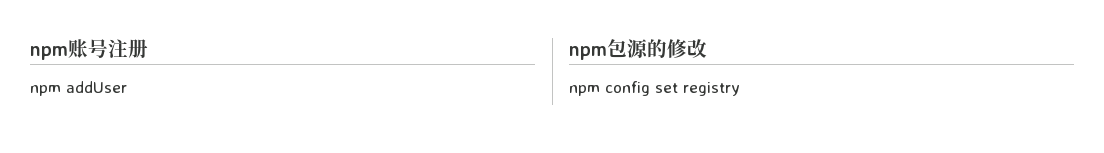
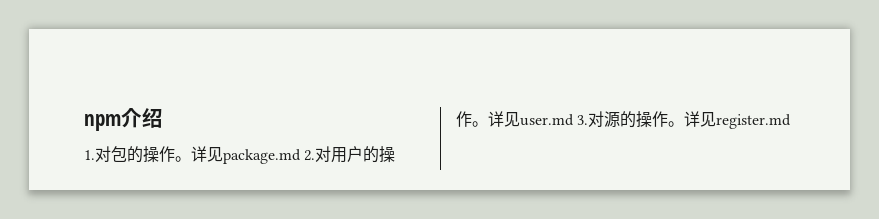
- npm账号注册
- npm addUser
- npm包源的修改
- npm config set registry
+ npm介绍
+ 1.对包的操作。详见package.md 2.对用户的操作。详见user.md 3.对源的操作。详见register.md

